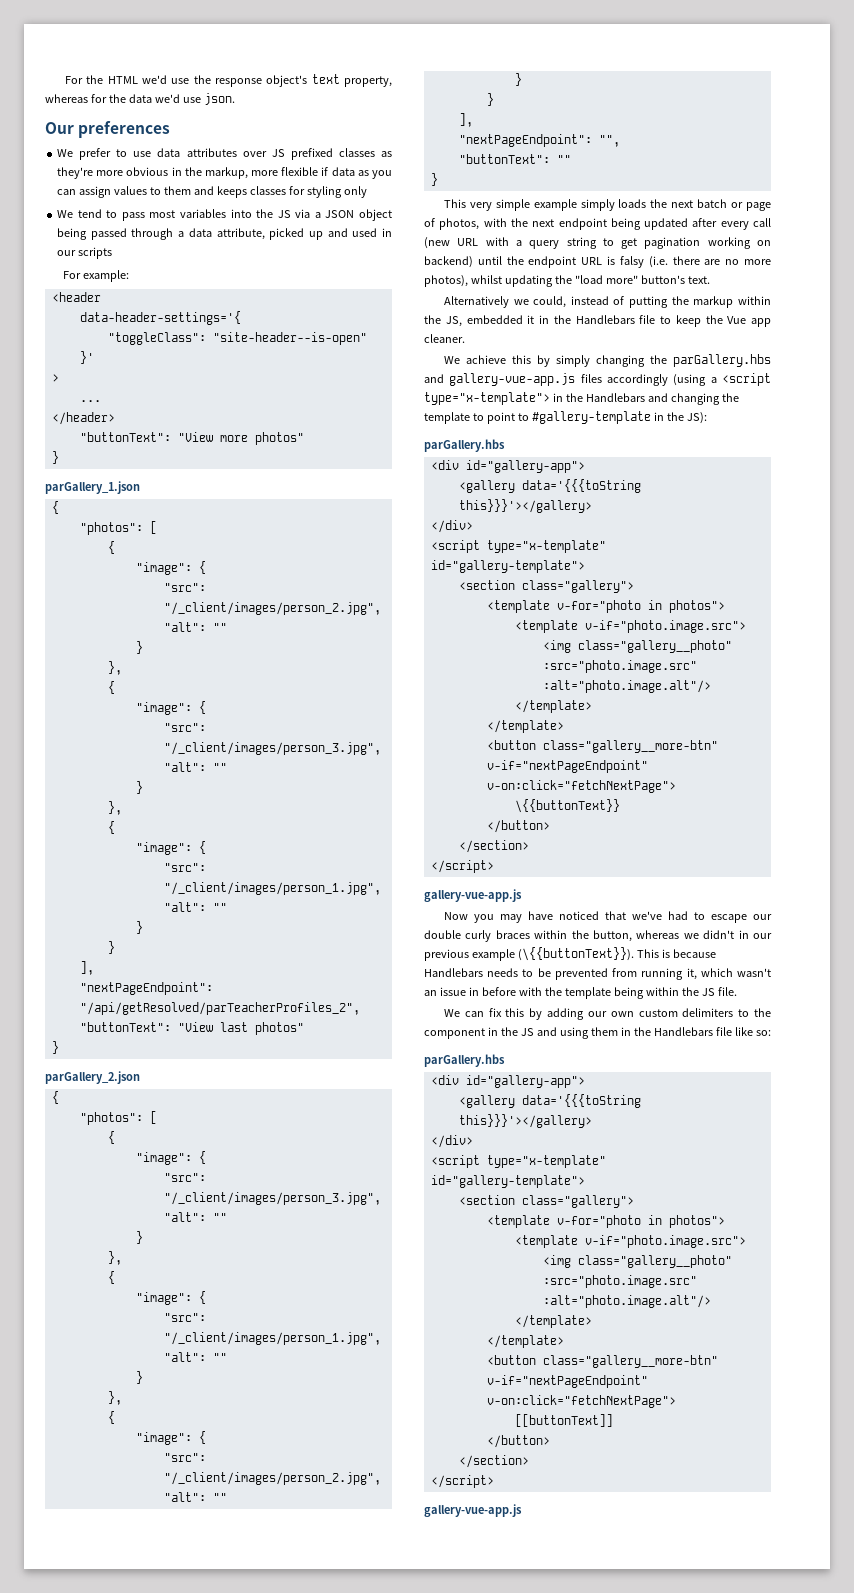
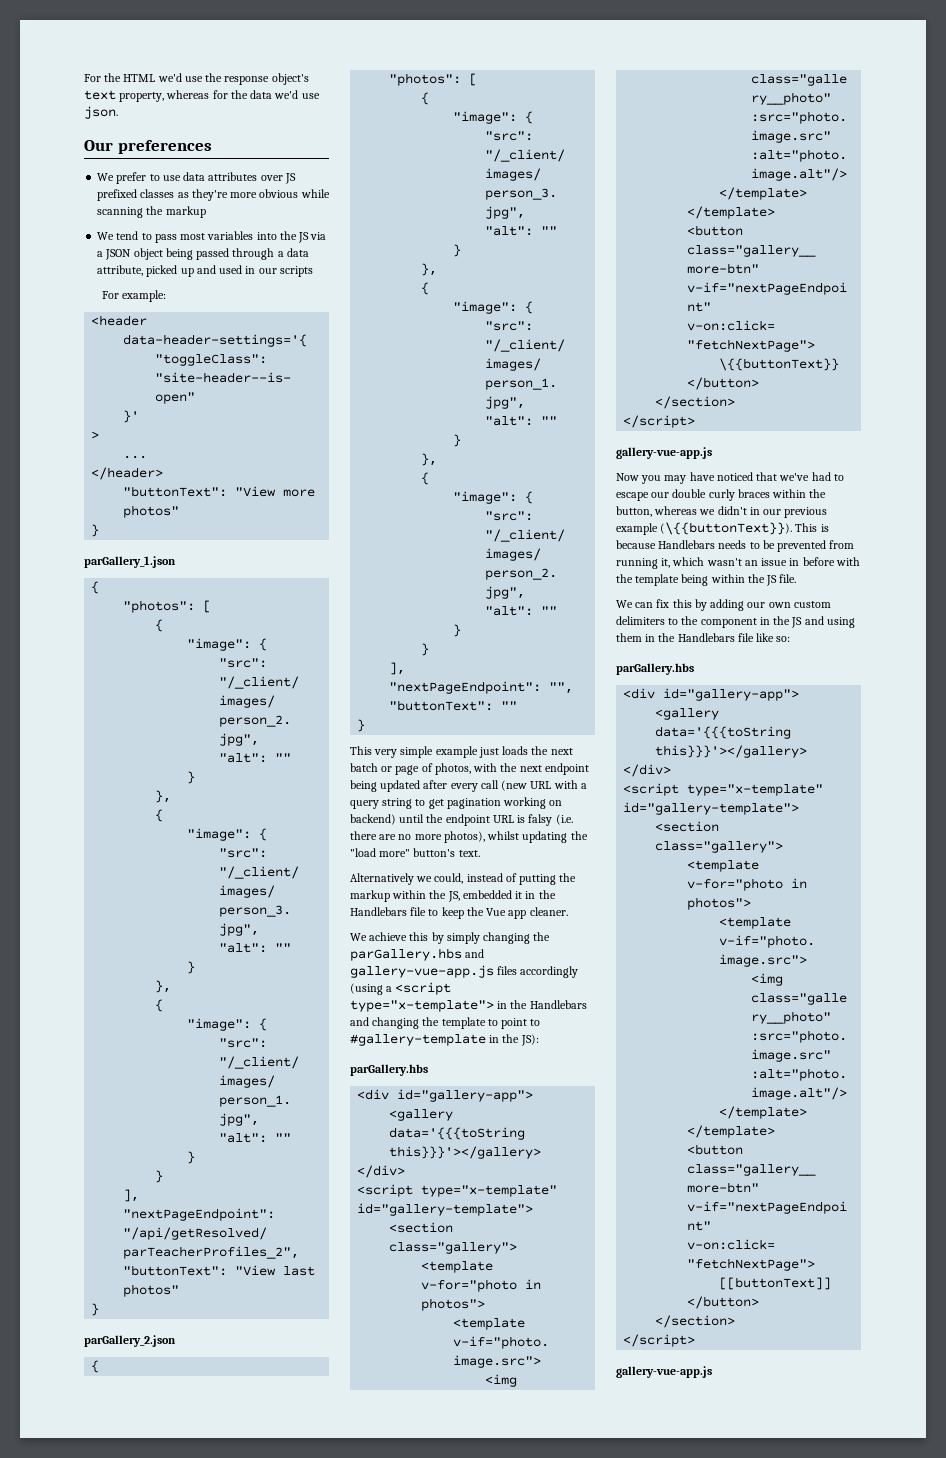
- We prefer to use data attributes over JS prefixed classes as they're more obvious in the markup, more flexible if data as you can assign values to them and keeps classes for styling only
+ We prefer to use data attributes over JS prefixed classes as they're more obvious while scanning the markup
- This very simple example simply loads the next batch or page of photos, with the next endpoint being updated after every call (new URL with a query string to get pagination working on backend) until the endpoint URL is falsy (i.e. there are no more photos), whilst updating the "load more" button's text.
+ This very simple example just loads the next batch or page of photos, with the next endpoint being updated after every call (new URL with a query string to get pagination working on backend) until the endpoint URL is falsy (i.e. there are no more photos), whilst updating the "load more" button's text.

